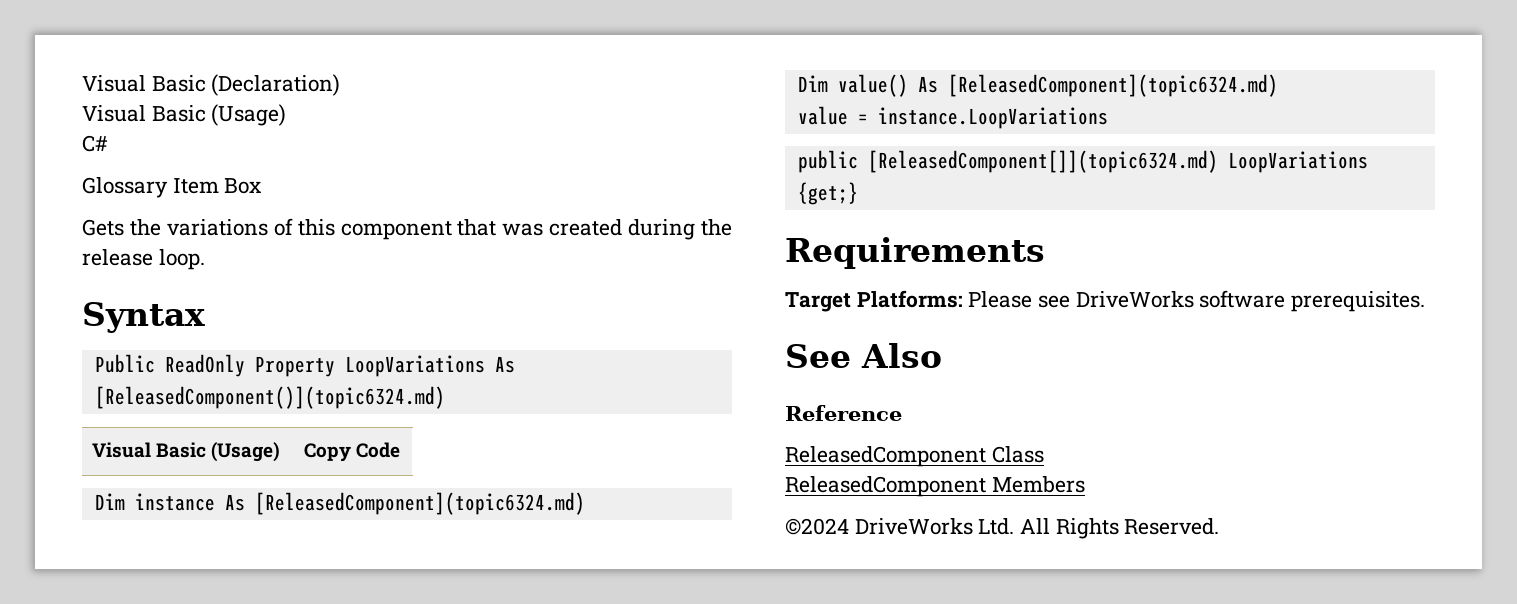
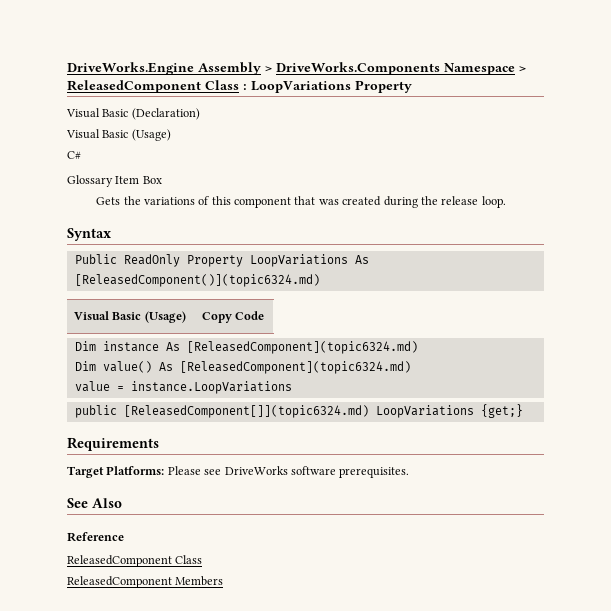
+ DriveWorks.Engine Assembly > DriveWorks.Components Namespace > ReleasedComponent Class : LoopVariations Property
- ©2024 DriveWorks Ltd. All Rights Reserved.

